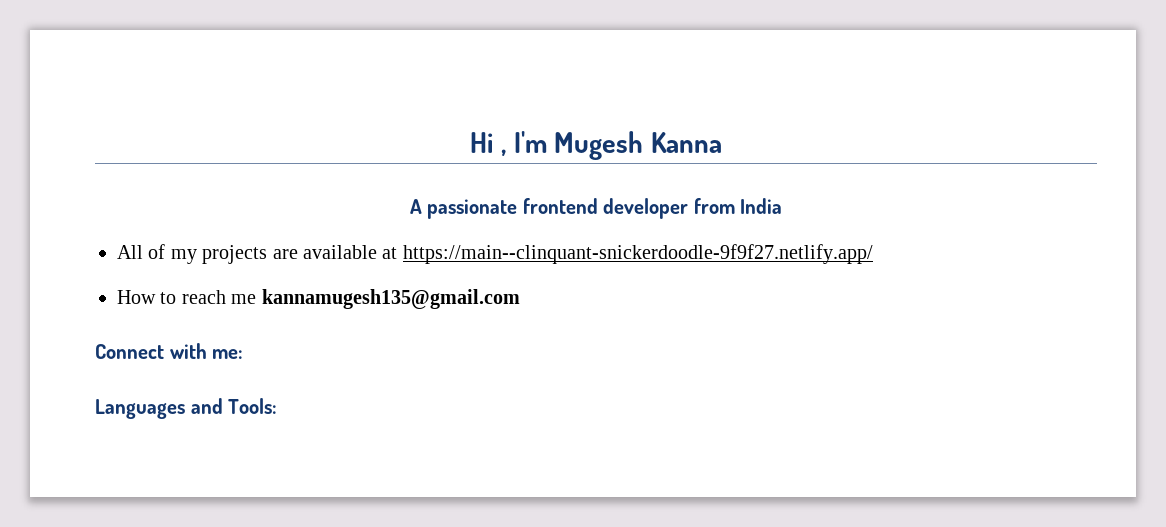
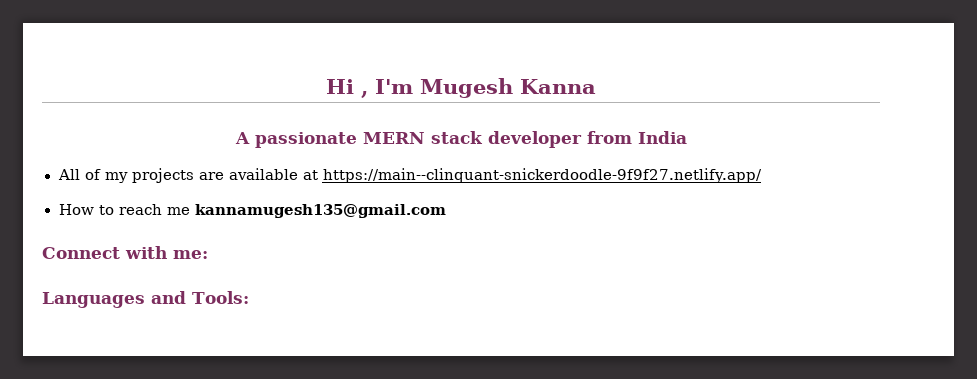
- A passionate frontend developer from India
+ A passionate MERN stack developer from India

